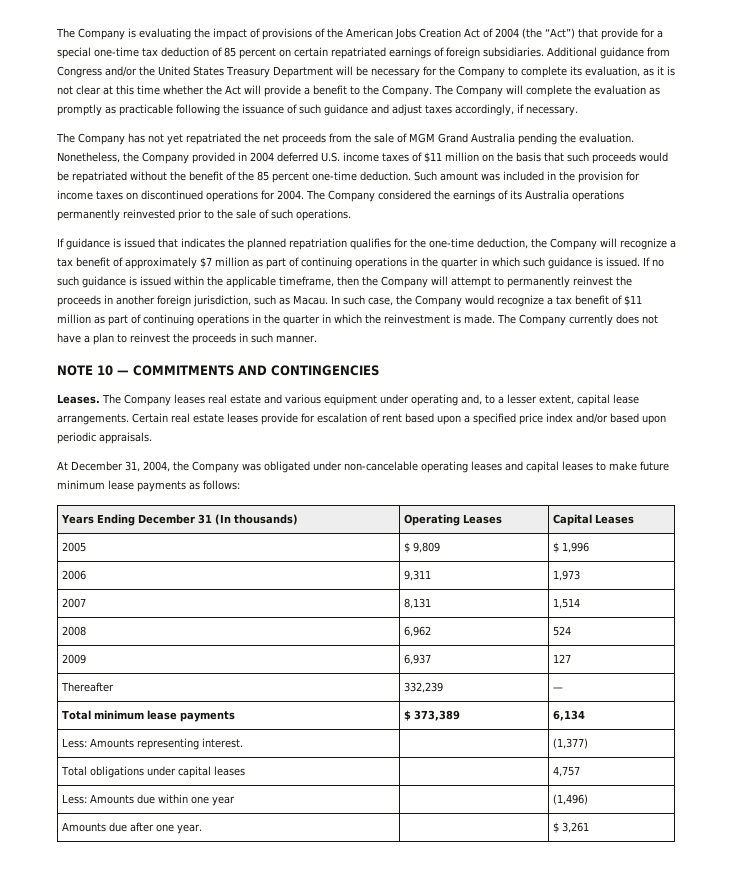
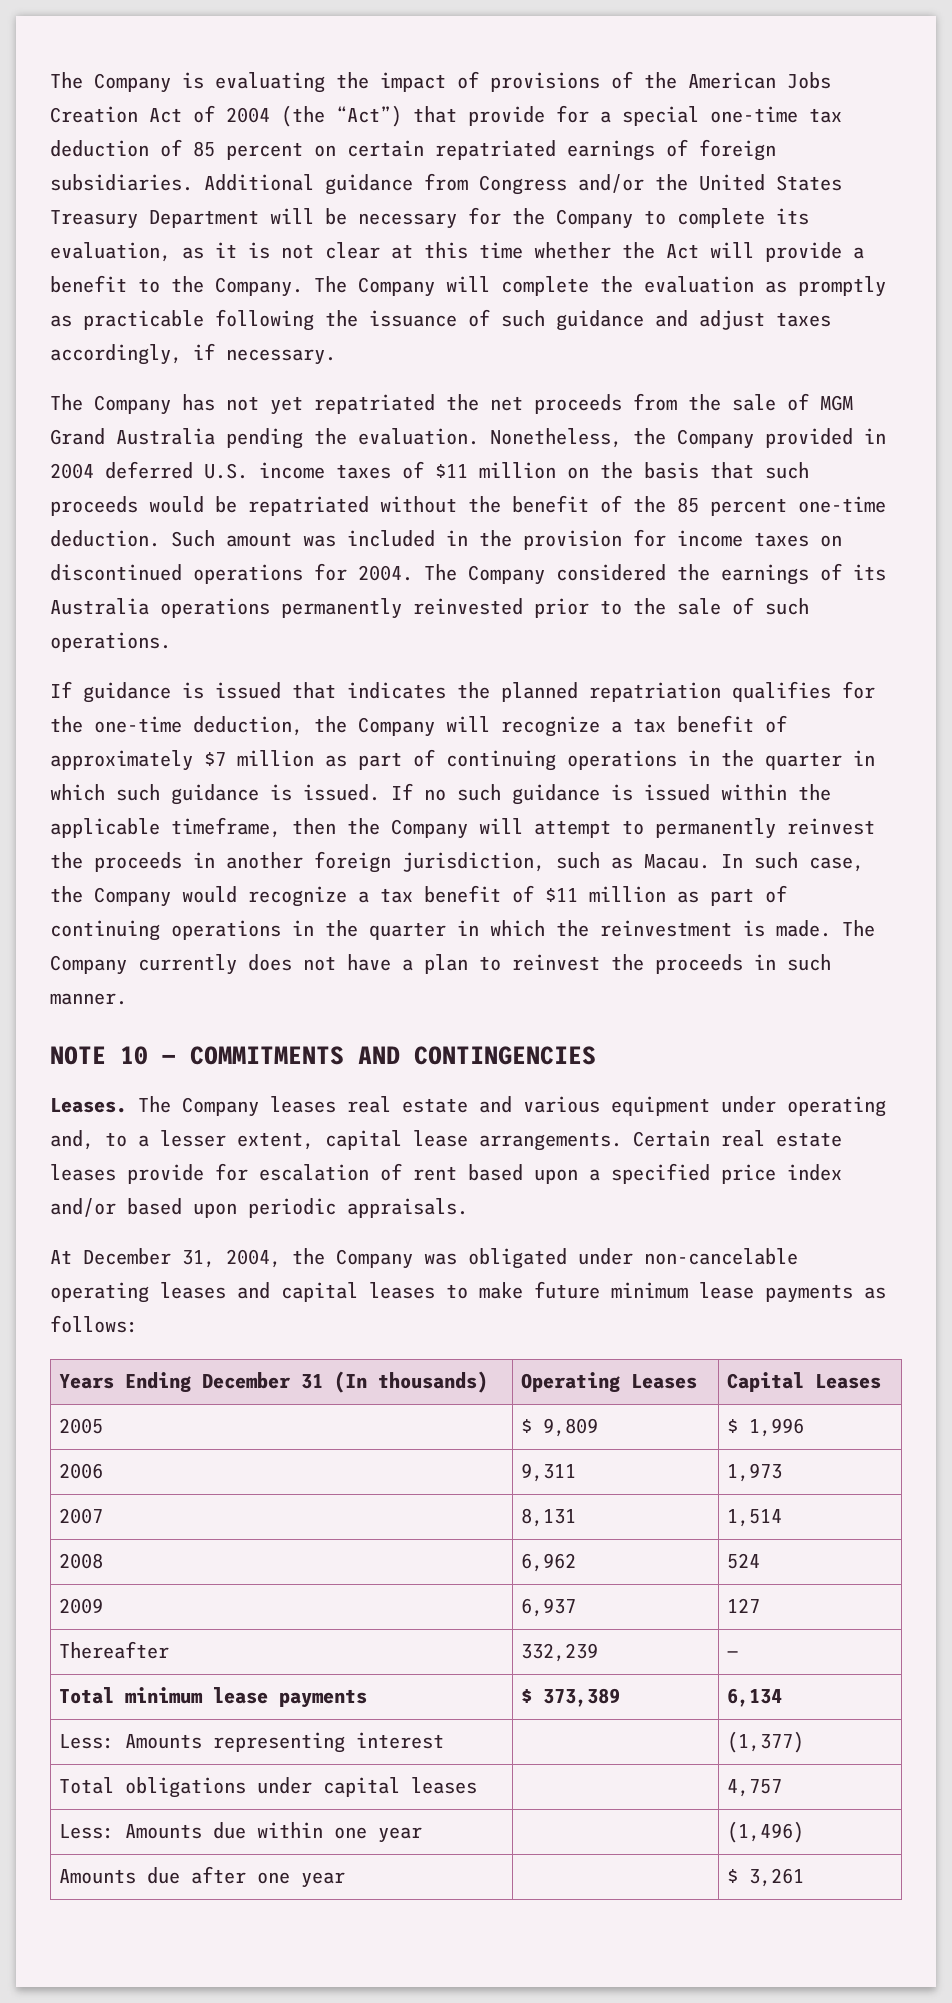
- Less: Amounts representing interest. | | (1,377)
+ Less: Amounts representing interest | | (1,377)
- Amounts due after one year. | | $ 3,261
+ Amounts due after one year | | $ 3,261

